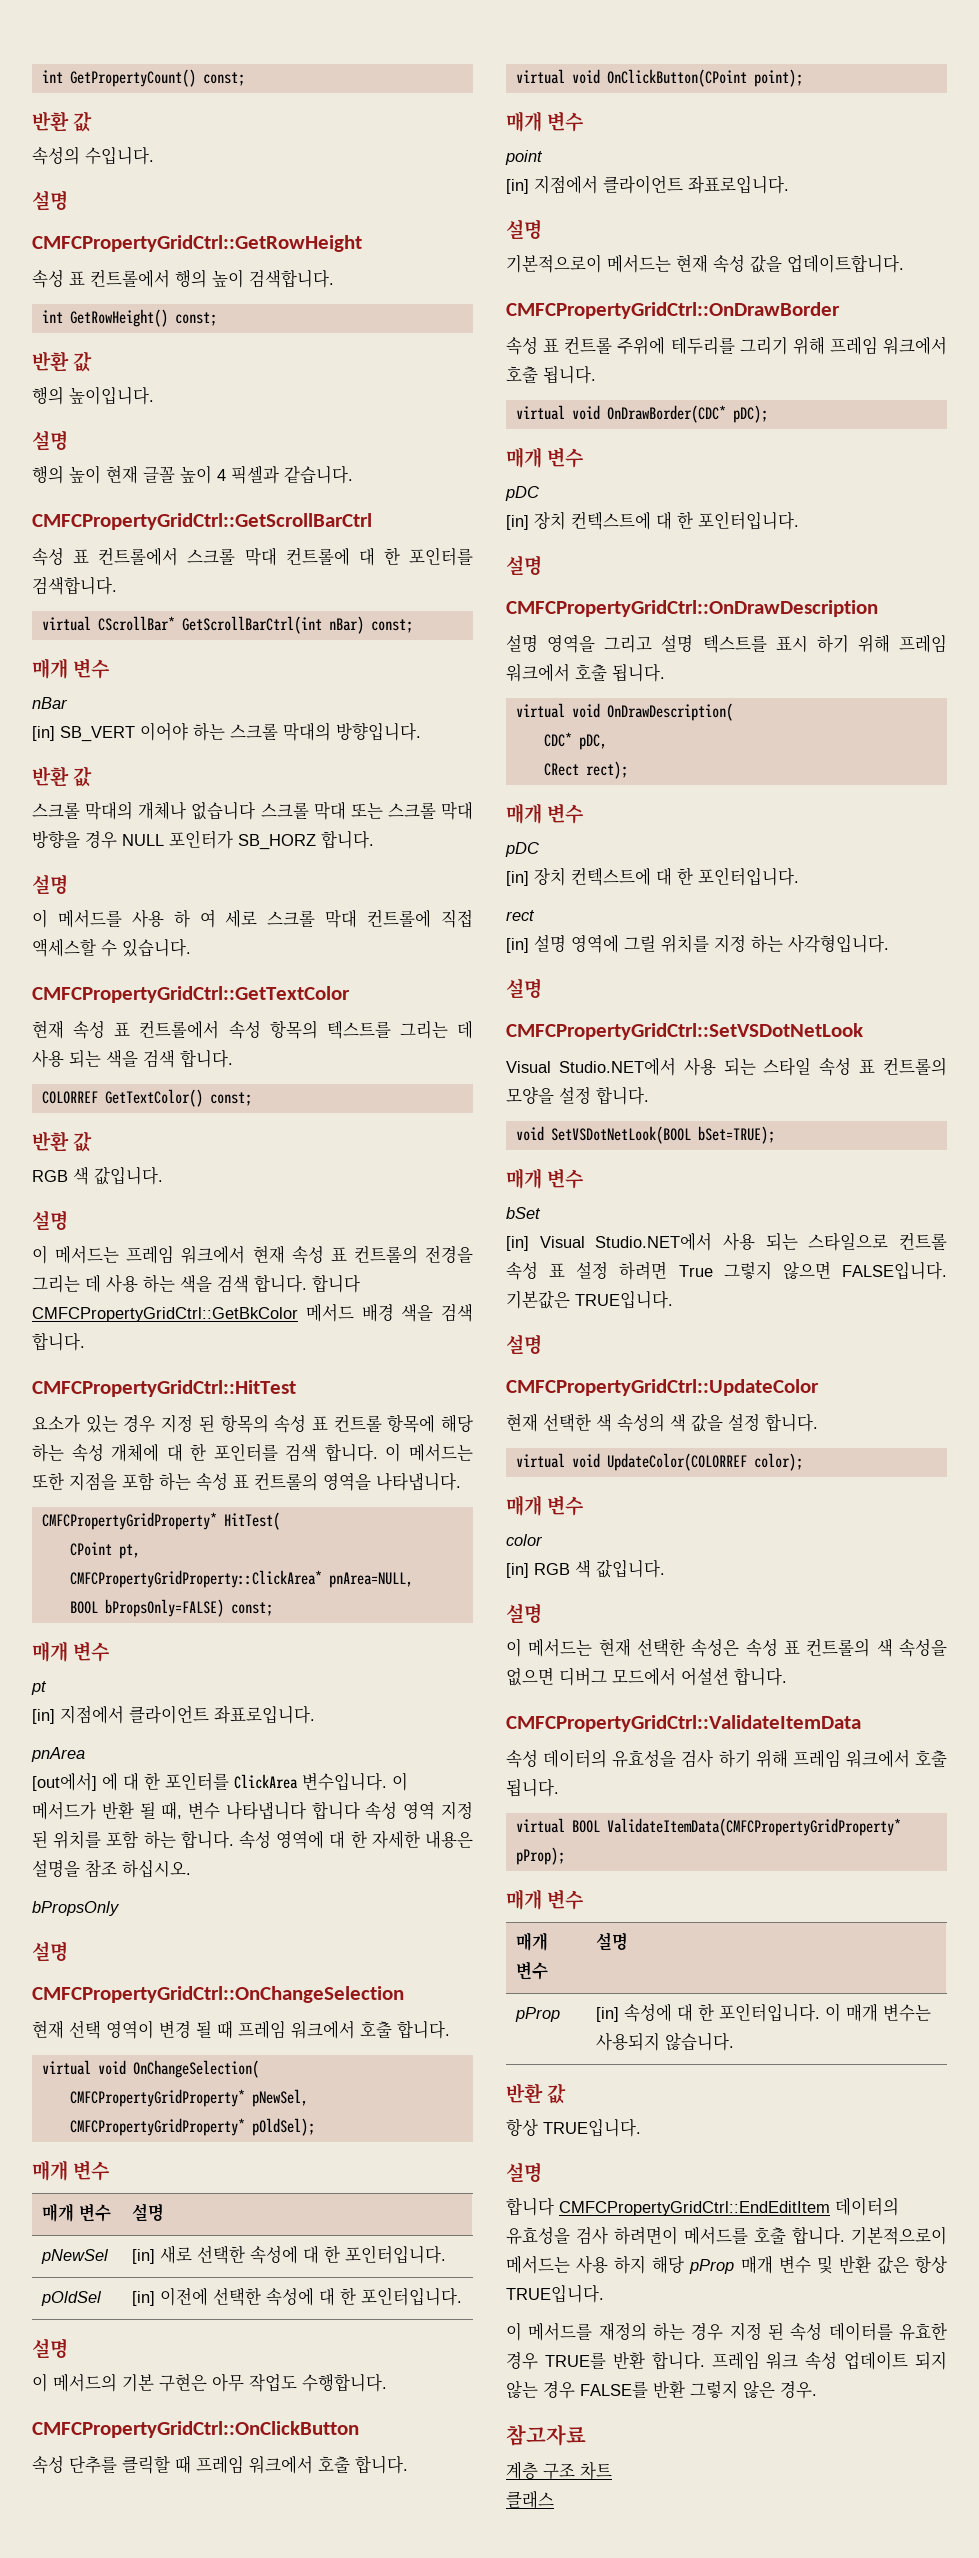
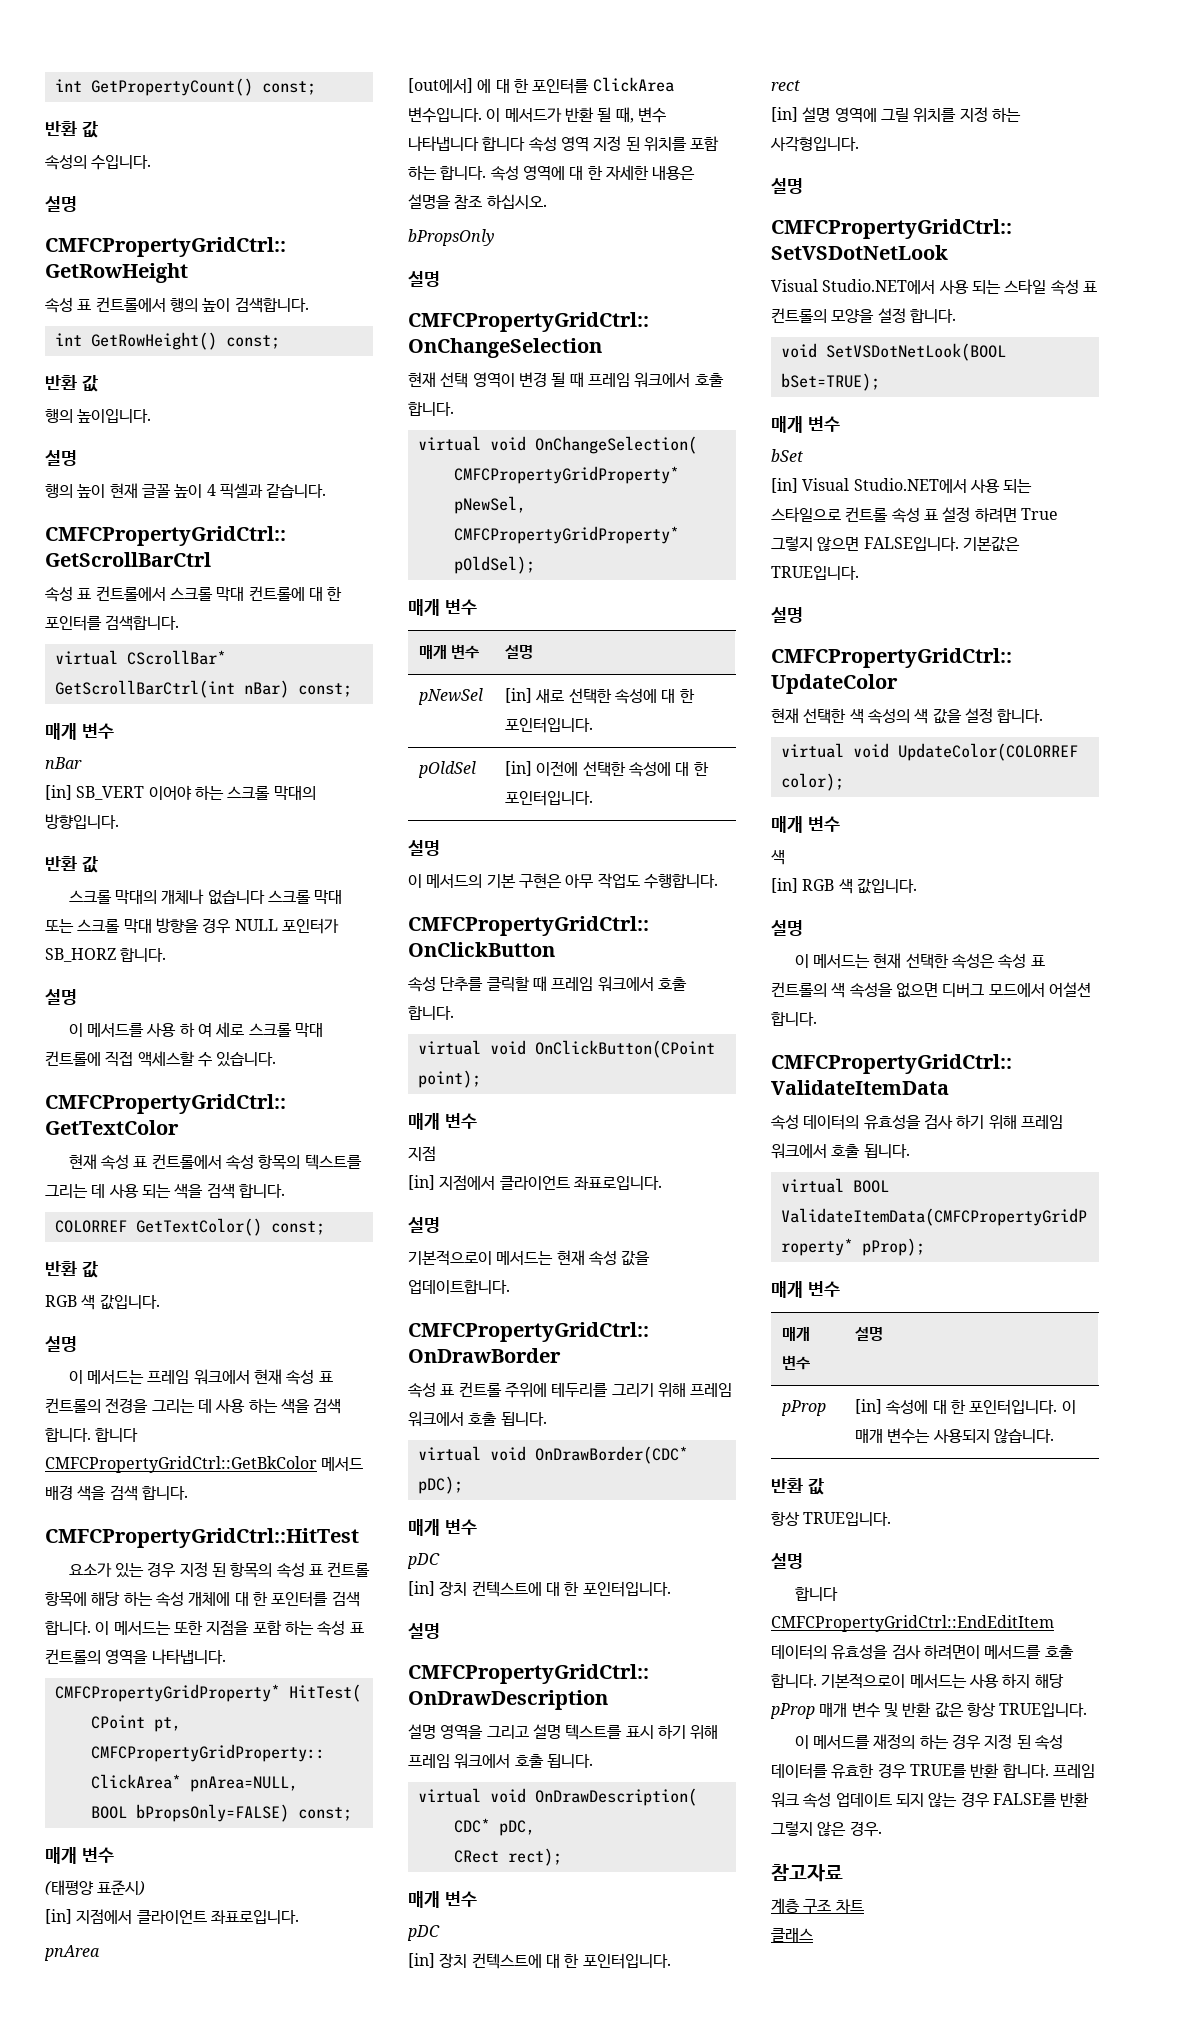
- pt
+ (태평양 표준시)
- point
+ 지점
  virtual void UpdateColor(COLORREF color);
  매개 변수
- color
+ 색

